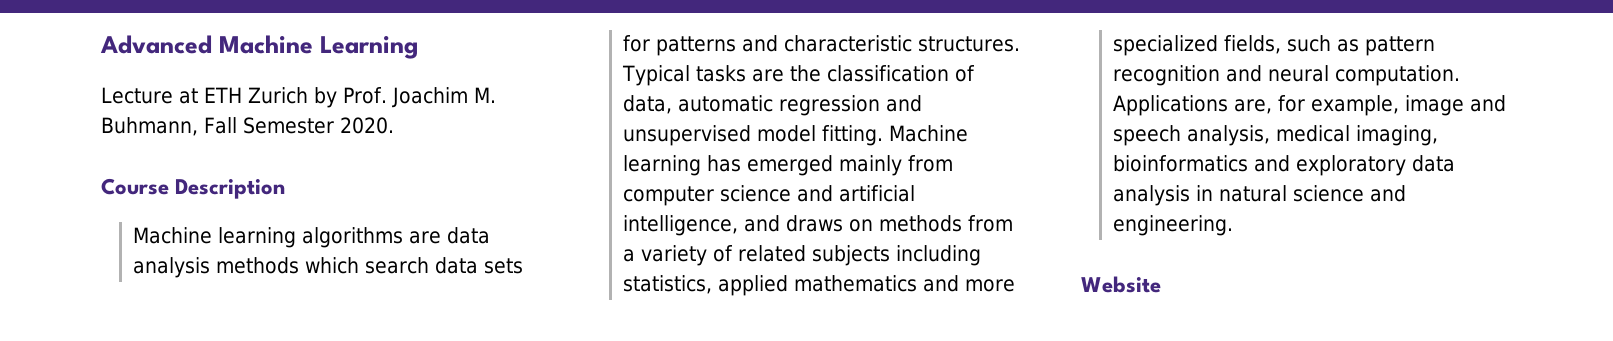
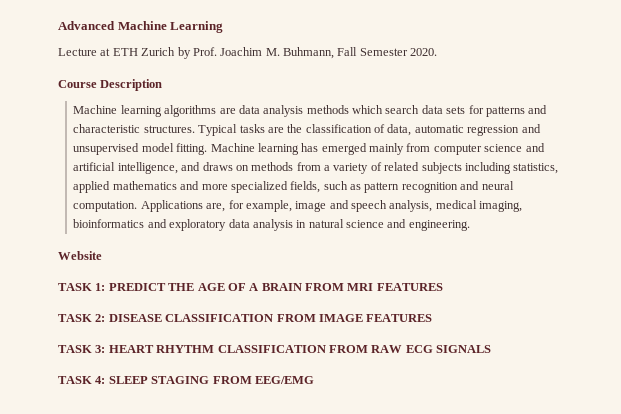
+ TASK 1: PREDICT THE AGE OF A BRAIN FROM MRI FEATURES
+ TASK 2: DISEASE CLASSIFICATION FROM IMAGE FEATURES
+ TASK 3: HEART RHYTHM CLASSIFICATION FROM RAW ECG SIGNALS
+ TASK 4: SLEEP STAGING FROM EEG/EMG

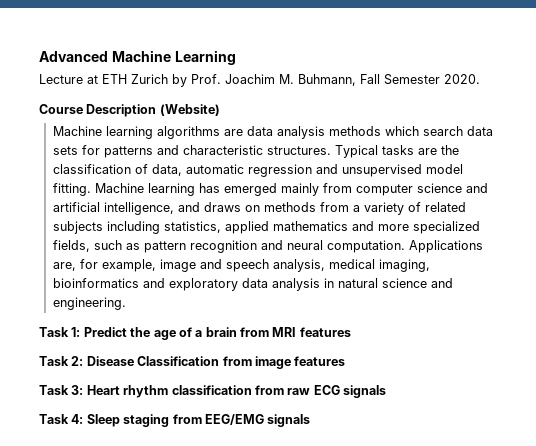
- Course Description
+ Course Description (Website)
- Website
- TASK 1: PREDICT THE AGE OF A BRAIN FROM MRI FEATURES
- TASK 2: DISEASE CLASSIFICATION FROM IMAGE FEATURES
- TASK 3: HEART RHYTHM CLASSIFICATION FROM RAW ECG SIGNALS
- TASK 4: SLEEP STAGING FROM EEG/EMG
+ Task 1: Predict the age of a brain from MRI features
+ Task 2: Disease Classification from image features
+ Task 3: Heart rhythm classification from raw ECG signals
+ Task 4: Sleep staging from EEG/EMG signals

